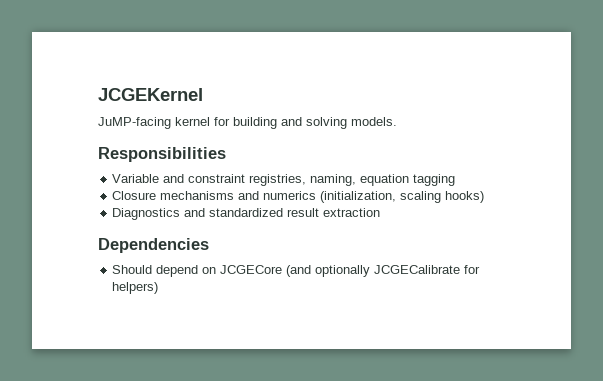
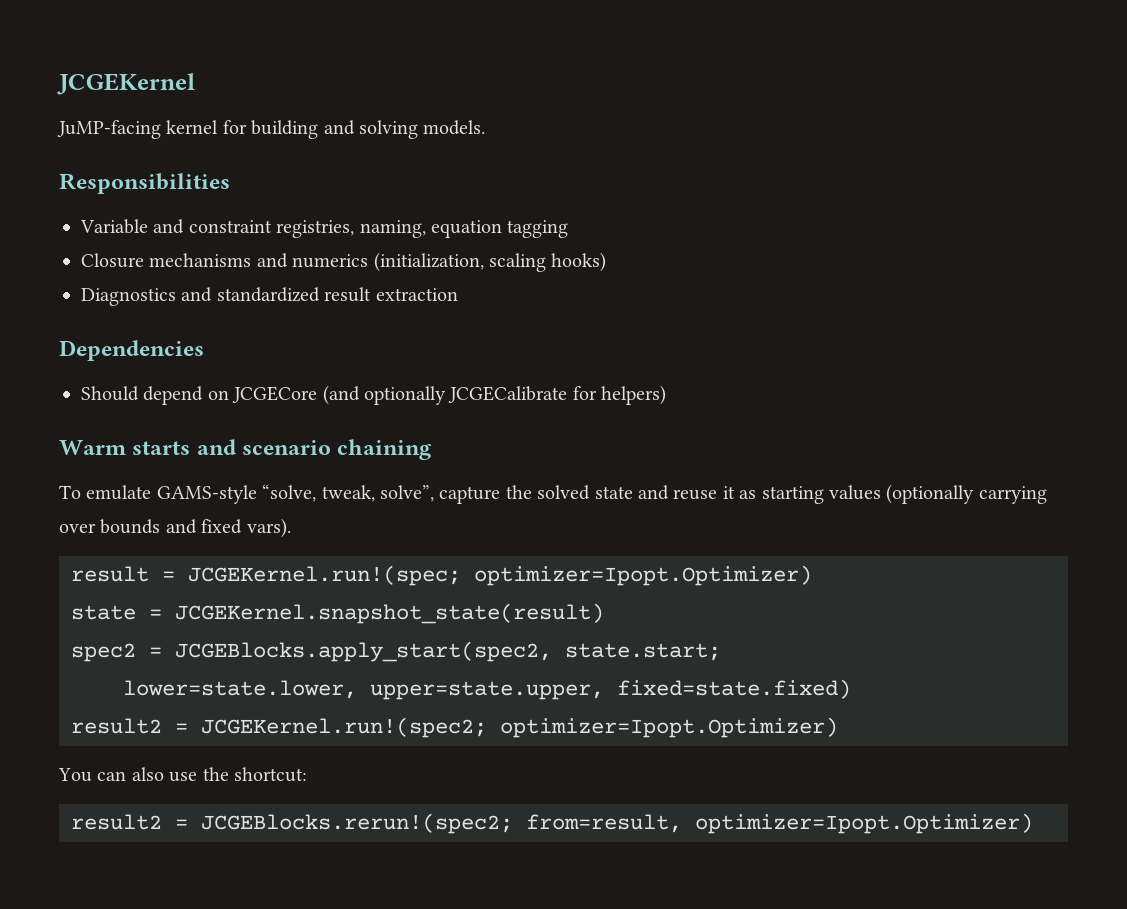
+ Warm starts and scenario chaining
+ To emulate GAMS-style “solve, tweak, solve”, capture the solved state and reuse it as starting values (optionally carrying over bounds and fixed vars).
+ result = JCGEKernel.run!(spec; optimizer=Ipopt.Optimizer)
+ state = JCGEKernel.snapshot_state(result)
+ spec2 = JCGEBlocks.apply_start(spec2, state.start;
+ lower=state.lower, upper=state.upper, fixed=state.fixed)
+ result2 = JCGEKernel.run!(spec2; optimizer=Ipopt.Optimizer)
+ You can also use the shortcut:
+ result2 = JCGEBlocks.rerun!(spec2; from=result, optimizer=Ipopt.Optimizer)

